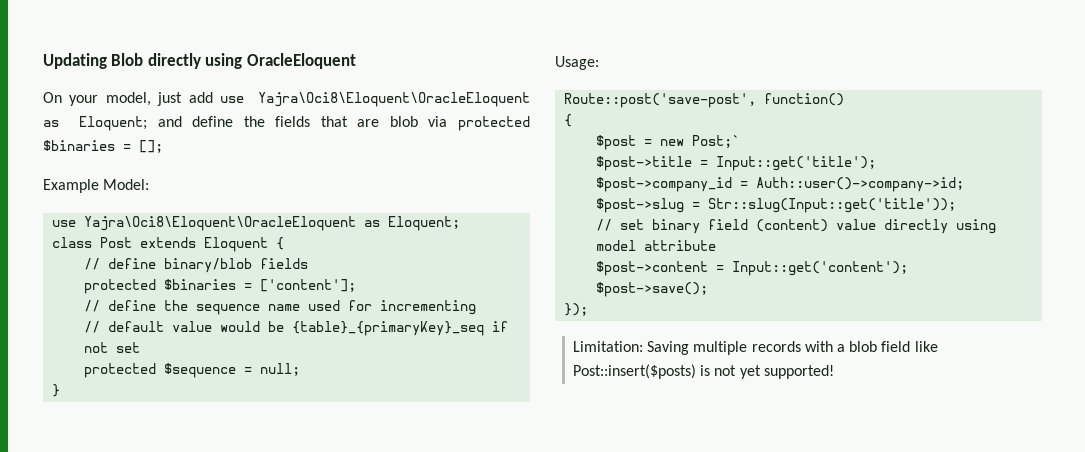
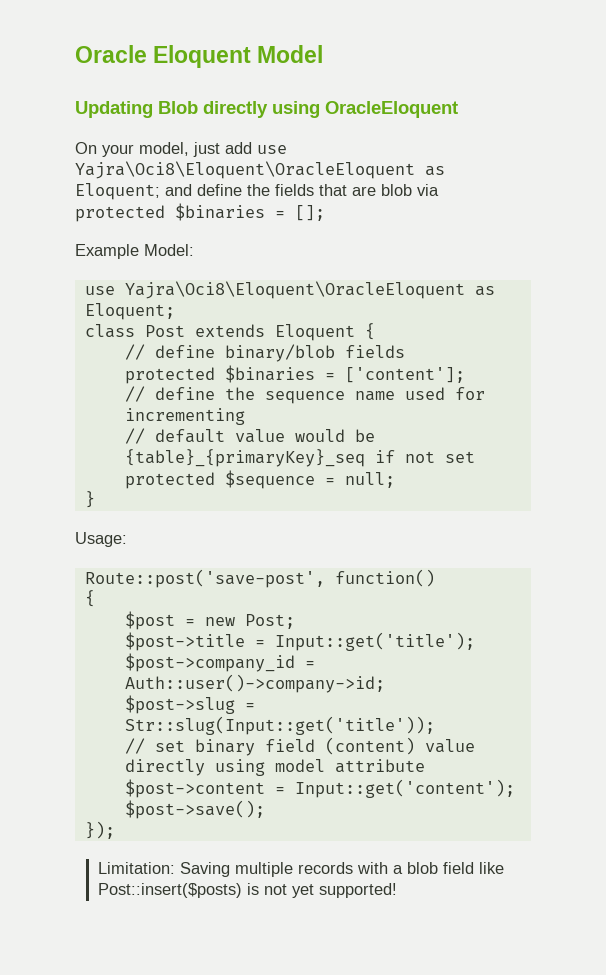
+ Oracle Eloquent Model
- $post = new Post;`
+ $post = new Post;

